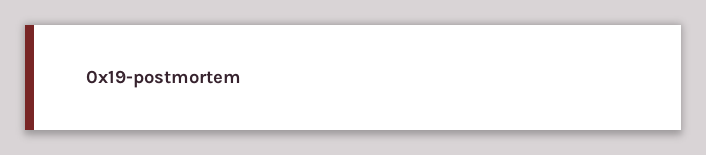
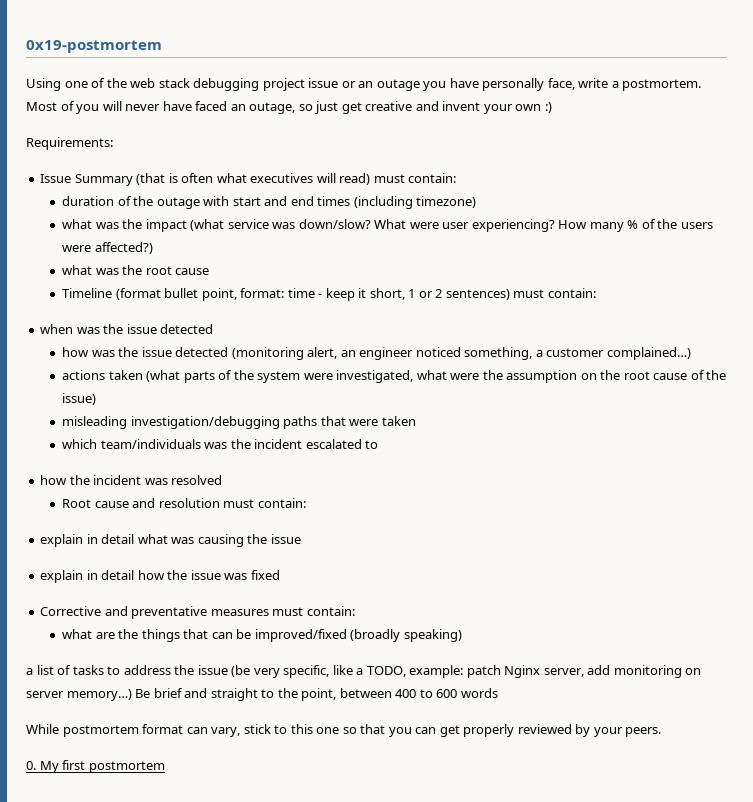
+ Using one of the web stack debugging project issue or an outage you have personally face, write a postmortem. Most of you will never have faced an outage, so just get creative and invent your own :)
+ Requirements:
+ Issue Summary (that is often what executives will read) must contain:
+ duration of the outage with start and end times (including timezone)
+ what was the impact (what service was down/slow? What were user experiencing? How many % of the users were affected?)
+ what was the root cause
+ Timeline (format bullet point, format: time - keep it short, 1 or 2 sentences) must contain:
+ when was the issue detected
+ how was the issue detected (monitoring alert, an engineer noticed something, a customer complained…)
+ actions taken (what parts of the system were investigated, what were the assumption on the root cause of the issue)
+ misleading investigation/debugging paths that were taken
+ which team/individuals was the incident escalated to
+ how the incident was resolved
+ Root cause and resolution must contain:
+ explain in detail what was causing the issue
+ explain in detail how the issue was fixed
+ Corrective and preventative measures must contain:
+ what are the things that can be improved/fixed (broadly speaking)
+ a list of tasks to address the issue (be very specific, like a TODO, example: patch Nginx server, add monitoring on server memory…) Be brief and straight to the point, between 400 to 600 words
+ While postmortem format can vary, stick to this one so that you can get properly reviewed by your peers.
+ 0. My first postmortem

